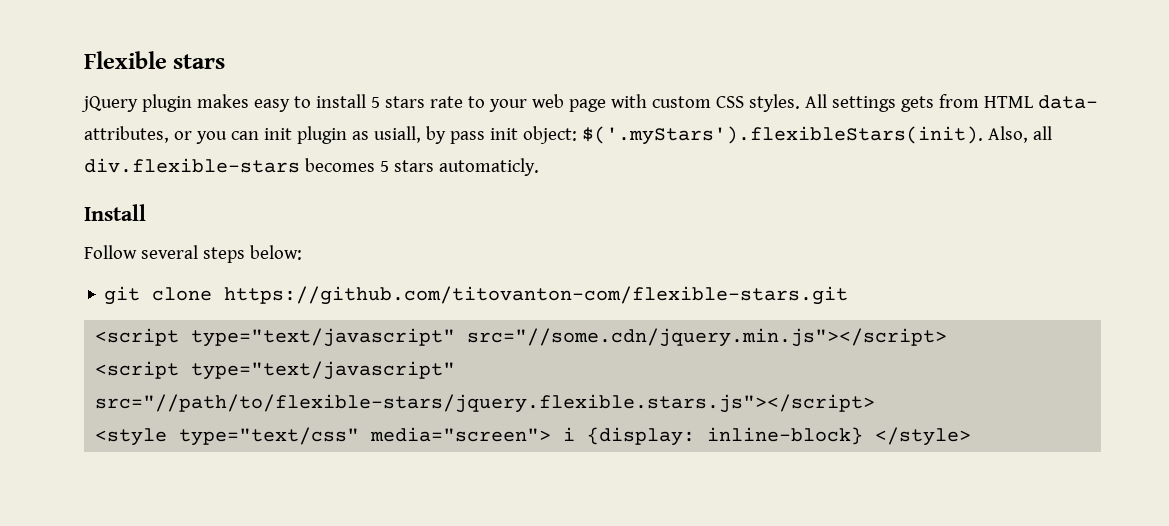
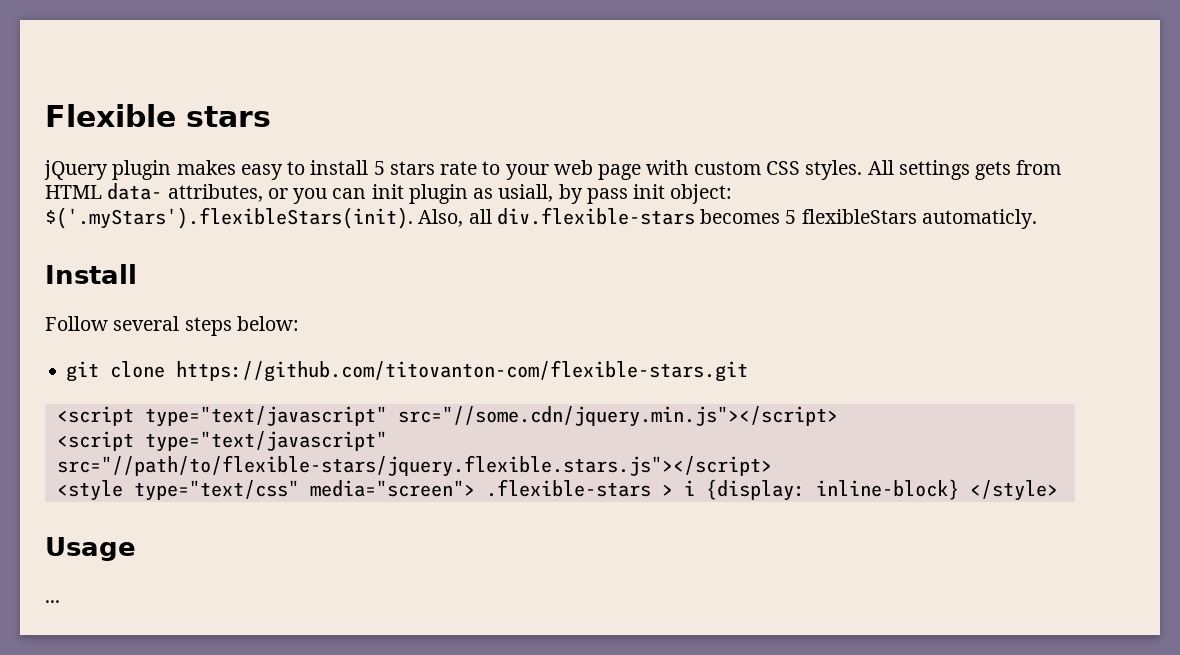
- All settings gets from HTML data- attributes, or you can init plugin as usiall, by pass init object: $('.myStars').flexibleStars(init). Also, all div.flexible-stars becomes 5 stars automaticly.
+ All settings gets from HTML data- attributes, or you can init plugin as usiall, by pass init object: $('.myStars').flexibleStars(init). Also, all div.flexible-stars becomes 5 flexibleStars automaticly.
- <style type="text/css" media="screen"> i {display: inline-block} </style>
+ <style type="text/css" media="screen"> .flexible-stars > i {display: inline-block} </style>
+ Usage
+ ...

